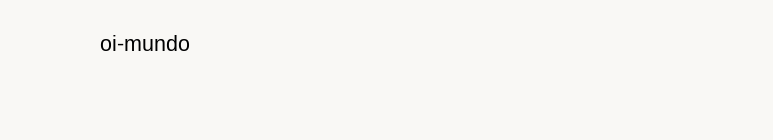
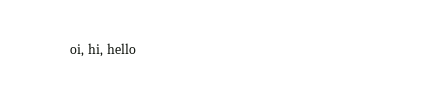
- oi-mundo
+ oi, hi, hello

